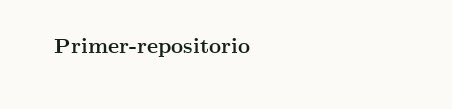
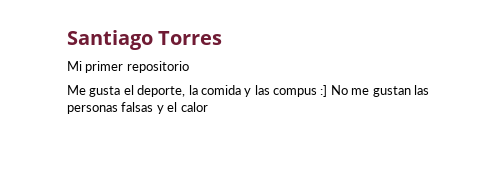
- Primer-repositorio
+ Santiago Torres
+ Mi primer repositorio
+ Me gusta el deporte, la comida y las compus :] No me gustan las personas falsas y el calor

